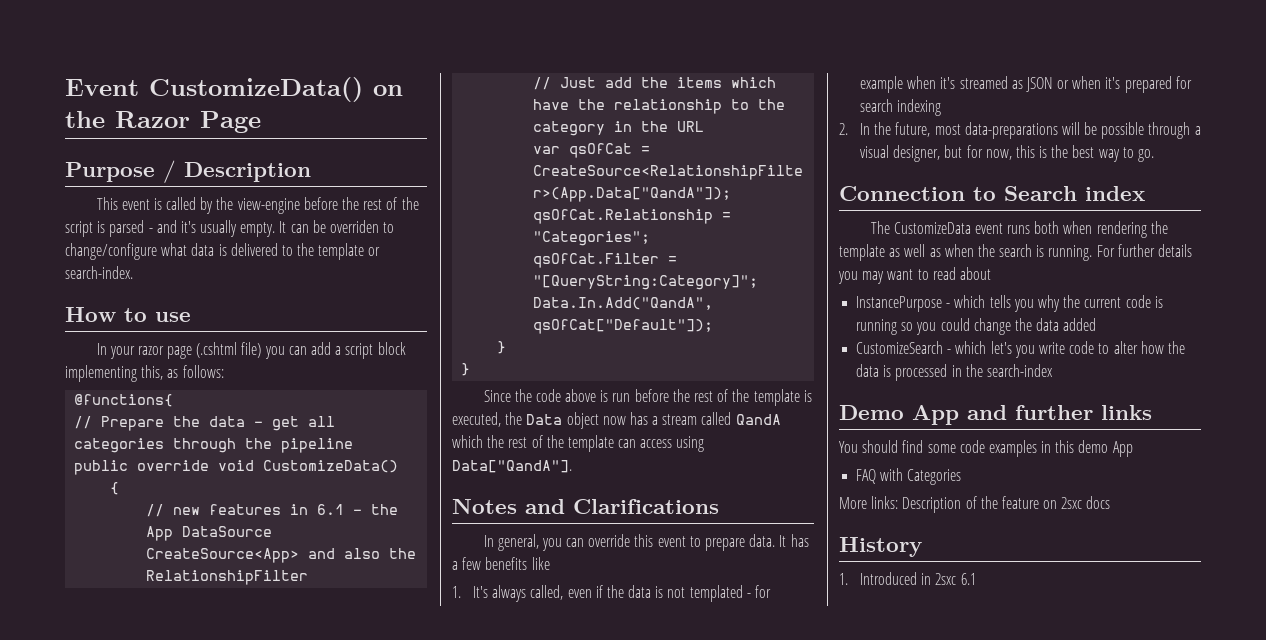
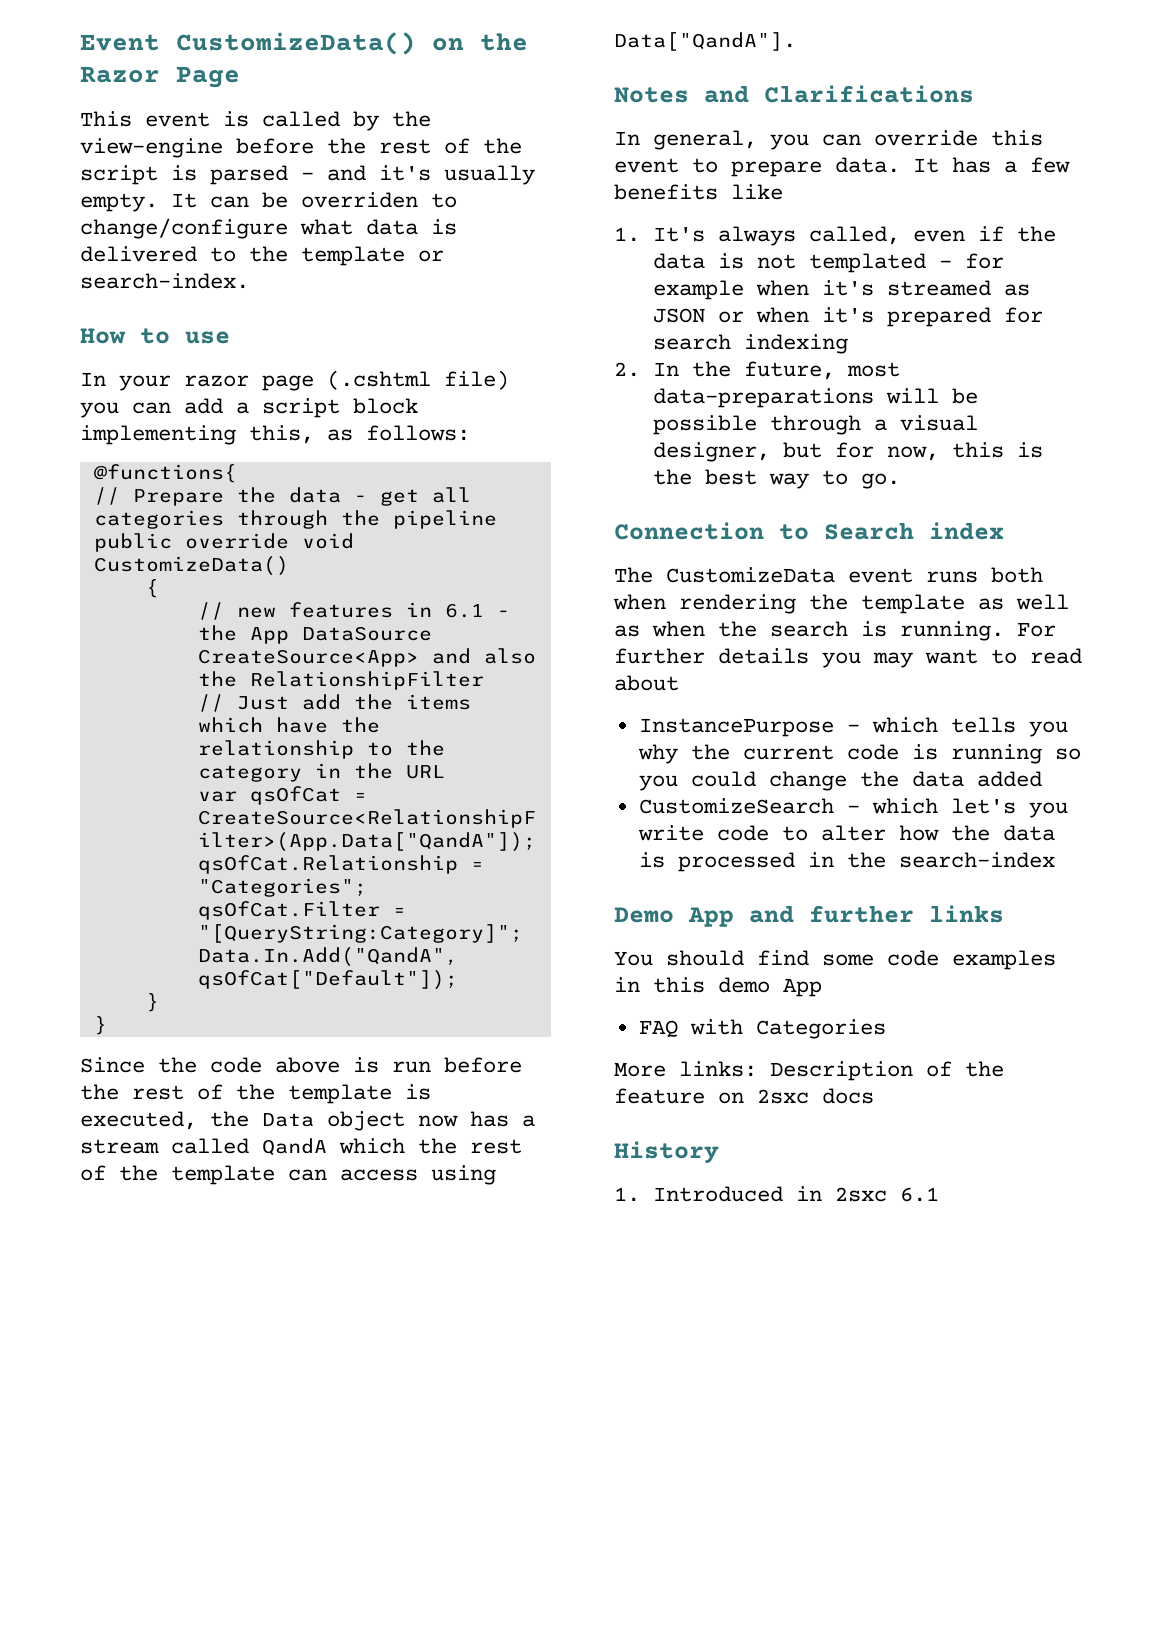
- Purpose / Description

